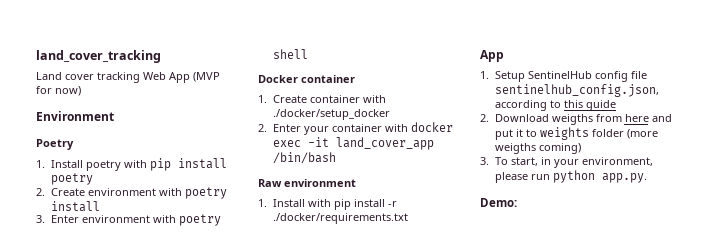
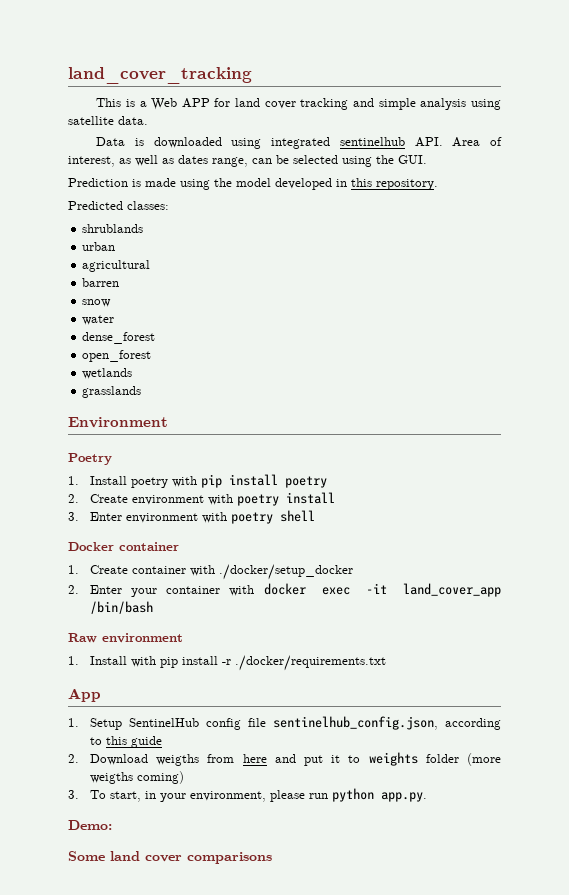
- Land cover tracking Web App (MVP for now)
+ This is a Web APP for land cover tracking and simple analysis using satellite data.
+ Data is downloaded using integrated sentinelhub API. Area of interest, as well as dates range, can be selected using the GUI.
+ Prediction is made using the model developed in this repository.
+ Predicted classes:
+ shrublands
+ urban
+ agricultural
+ barren
+ snow
+ water
+ dense_forest
+ open_forest
+ wetlands
+ grasslands
+ Some land cover comparisons

